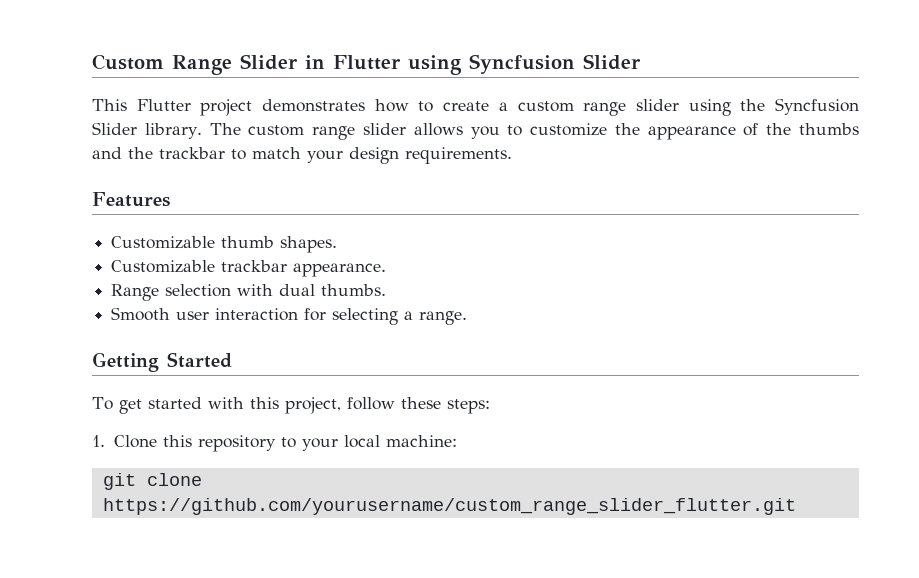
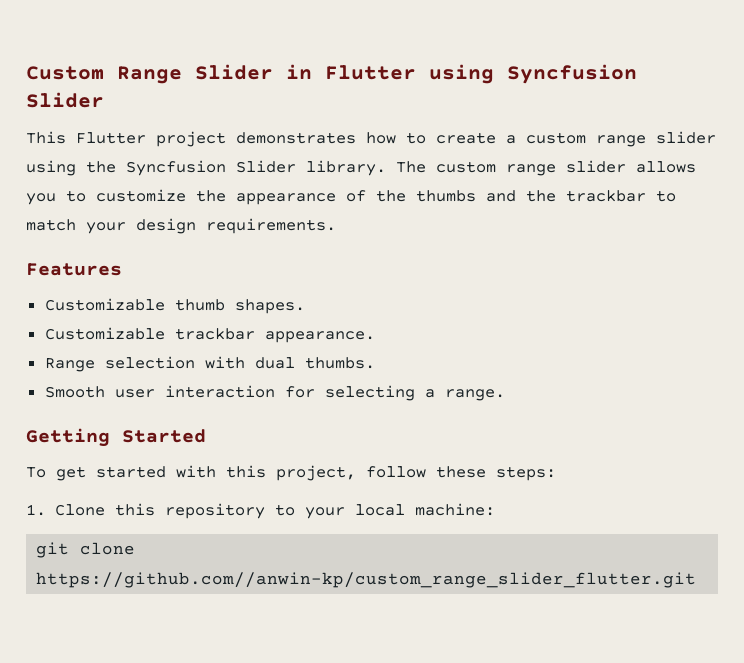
- git clone https://github.com/yourusername/custom_range_slider_flutter.git
+ git clone https://github.com//anwin-kp/custom_range_slider_flutter.git

